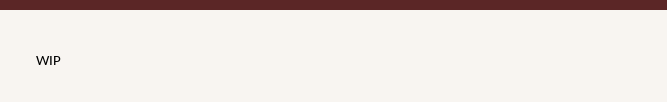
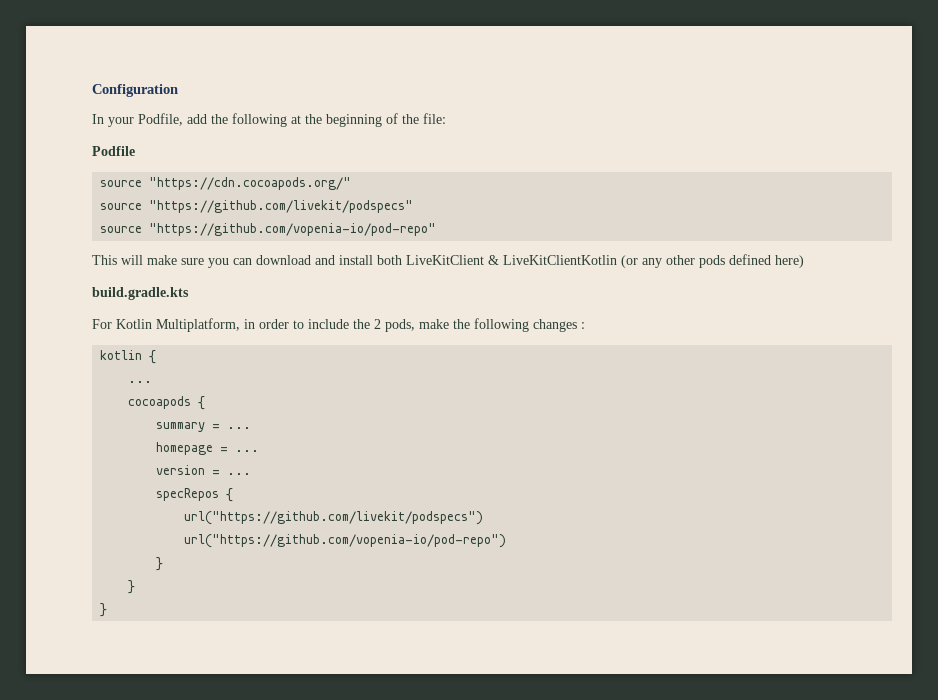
- WIP
+ Configuration
+ In your Podfile, add the following at the beginning of the file:
+ Podfile
+ source "https://cdn.cocoapods.org/"
+ source "https://github.com/livekit/podspecs"
+ source "https://github.com/vopenia-io/pod-repo"
+ This will make sure you can download and install both LiveKitClient & LiveKitClientKotlin (or any other pods defined here)
+ build.gradle.kts
+ For Kotlin Multiplatform, in order to include the 2 pods, make the following changes :
+ kotlin {
+ ...
+ cocoapods {
+ summary = ...
+ homepage = ...
+ version = ...
+ specRepos {
+ url("https://github.com/livekit/podspecs")
+ url("https://github.com/vopenia-io/pod-repo")
+ }
+ }
+ }

